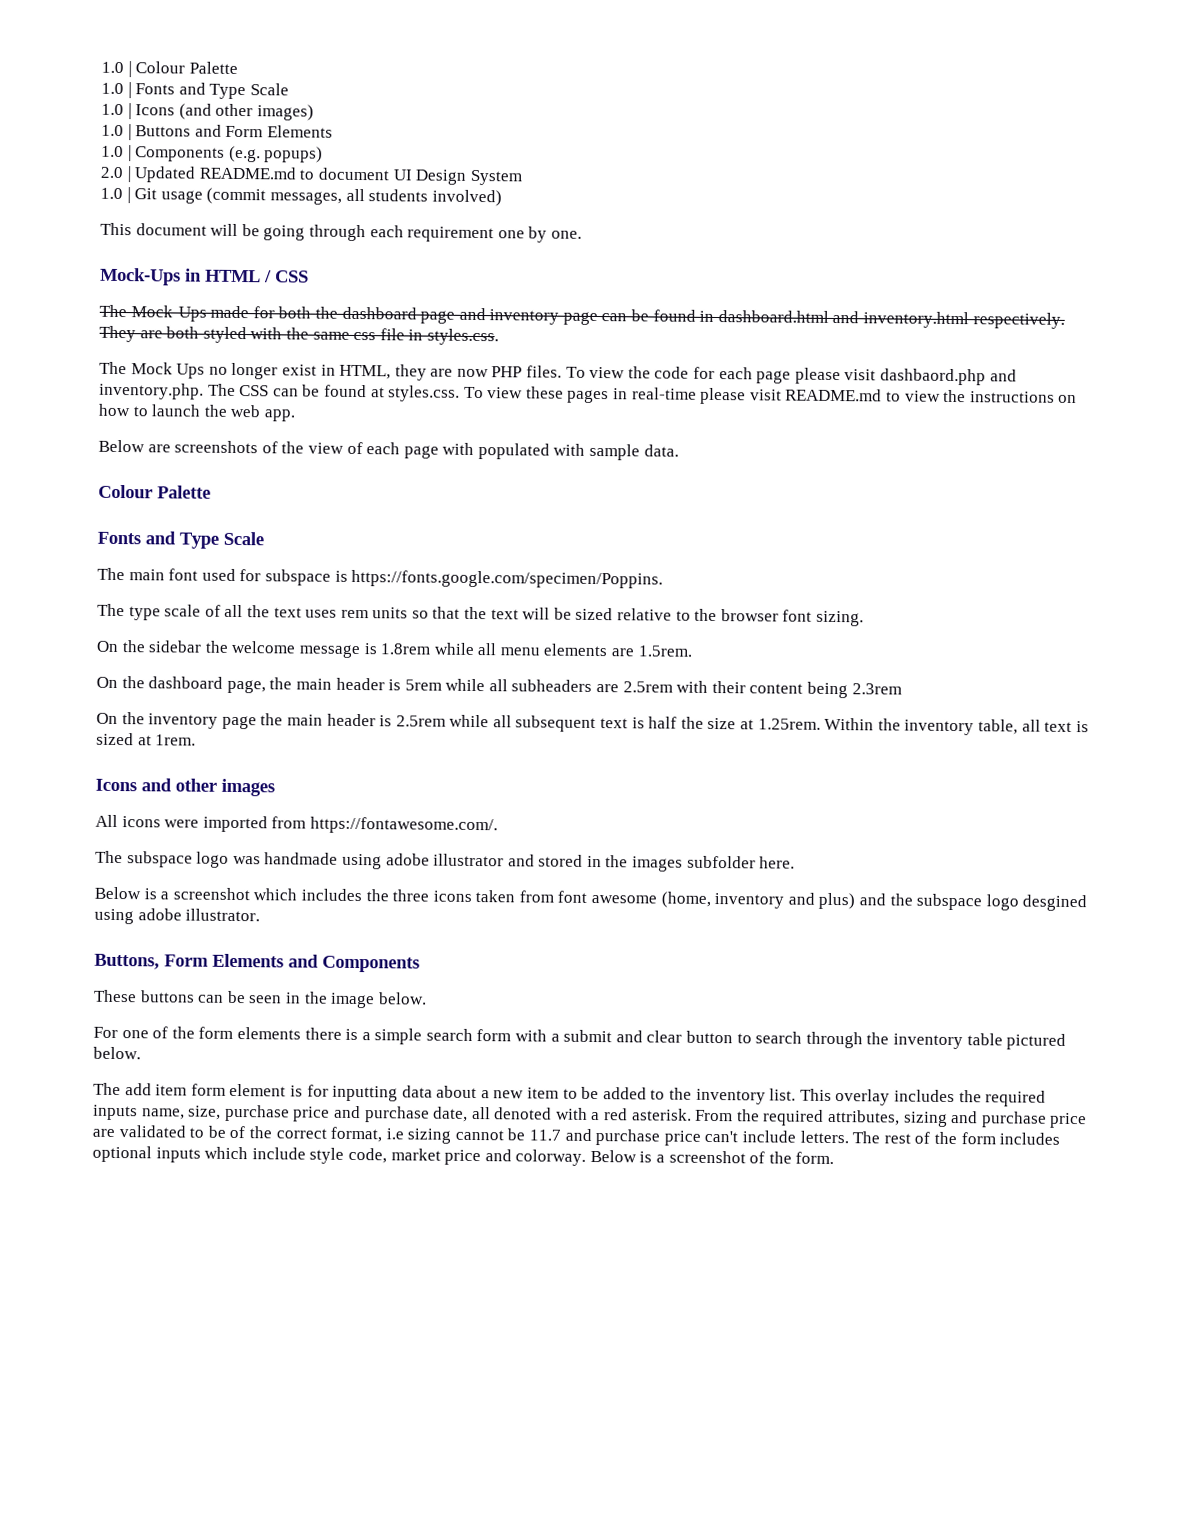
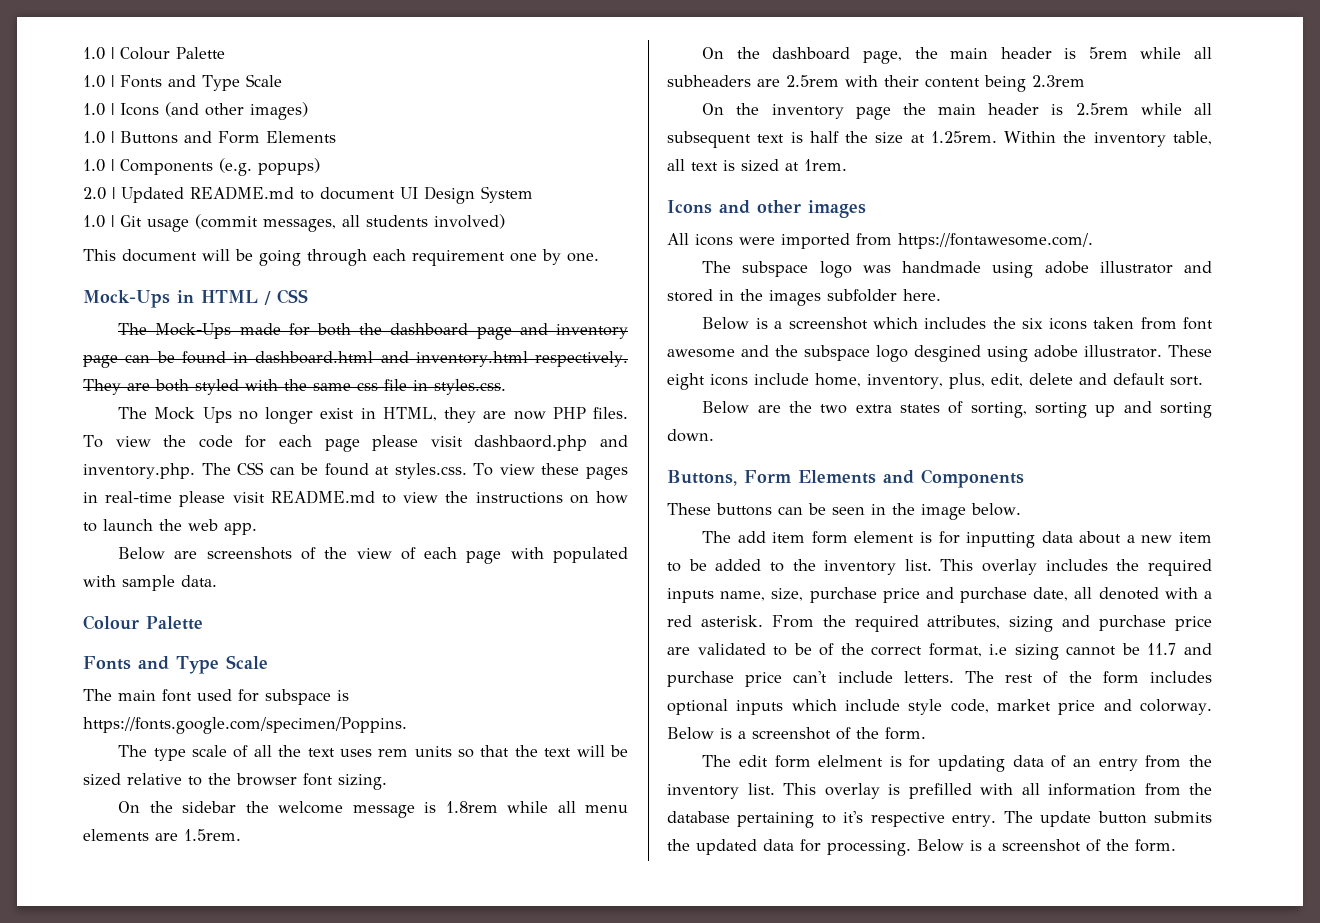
- Below is a screenshot which includes the three icons taken from font awesome (home, inventory and plus) and the subspace logo desgined using adobe illustrator.
+ Below is a screenshot which includes the six icons taken from font awesome and the subspace logo desgined using adobe illustrator. These eight icons include home, inventory, plus, edit, delete and default sort.
+ Below are the two extra states of sorting, sorting up and sorting down.
- For one of the form elements there is a simple search form with a submit and clear button to search through the inventory table pictured below.
+ The edit form elelment is for updating data of an entry from the inventory list. This overlay is prefilled with all information from the database pertaining to it's respective entry. The update button submits the updated data for processing. Below is a screenshot of the form.

